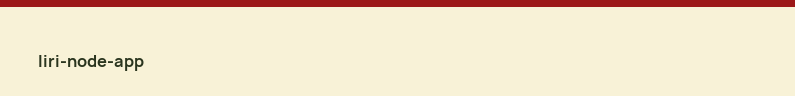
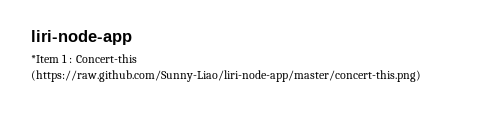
+ *Item 1 : Concert-this (https://raw.github.com/Sunny-Liao/liri-node-app/master/concert-this.png)

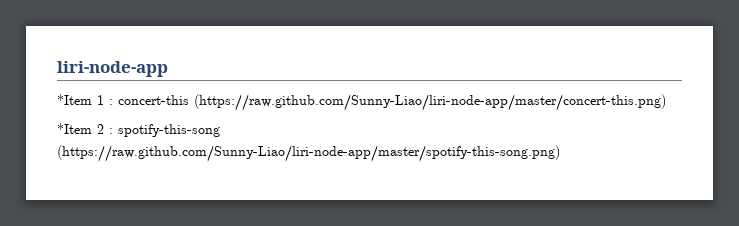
- *Item 1 : Concert-this (https://raw.github.com/Sunny-Liao/liri-node-app/master/concert-this.png)
+ *Item 1 : concert-this (https://raw.github.com/Sunny-Liao/liri-node-app/master/concert-this.png)
+ *Item 2 : spotify-this-song (https://raw.github.com/Sunny-Liao/liri-node-app/master/spotify-this-song.png)

